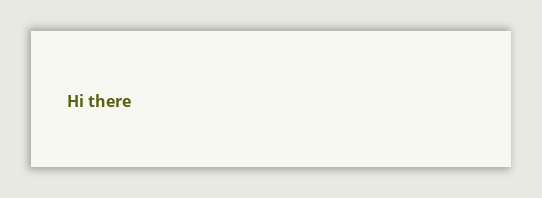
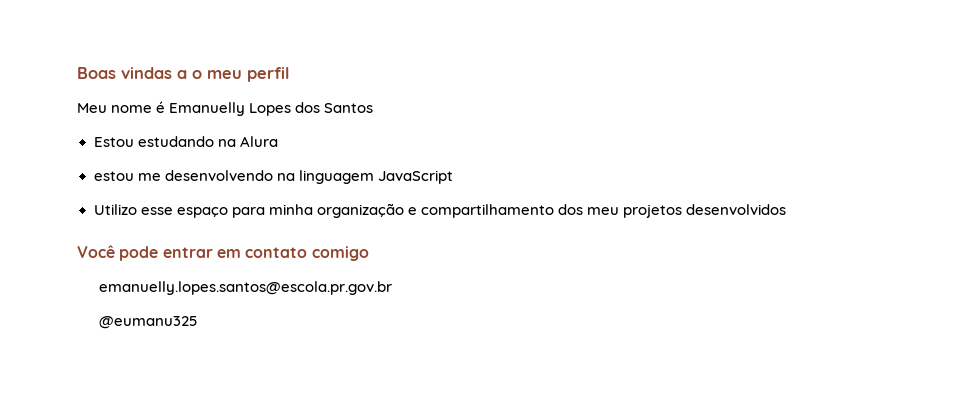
- Hi there
+ Boas vindas a o meu perfil
+ Meu nome é Emanuelly Lopes dos Santos
+ Estou estudando na Alura
+ estou me desenvolvendo na linguagem JavaScript
+ Utilizo esse espaço para minha organização e compartilhamento dos meu projetos desenvolvidos
+ Você pode entrar em contato comigo
+ emanuelly.lopes.santos@escola.pr.gov.br
+ @eumanu325

